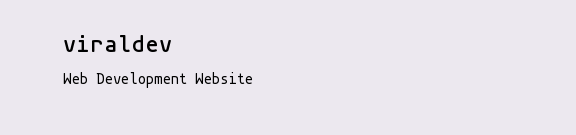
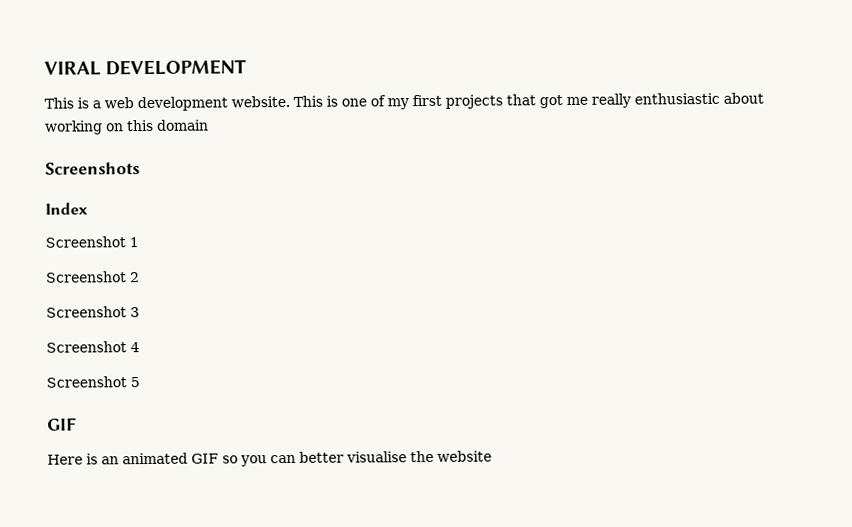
- viraldev
- Web Development Website
+ VIRAL DEVELOPMENT
+ This is a web development website. This is one of my first projects that got me really enthusiastic about working on this domain
+ Screenshots
+ Index
+ Screenshot 1
+ Screenshot 2
+ Screenshot 3
+ Screenshot 4
+ Screenshot 5
+ GIF
+ Here is an animated GIF so you can better visualise the website

